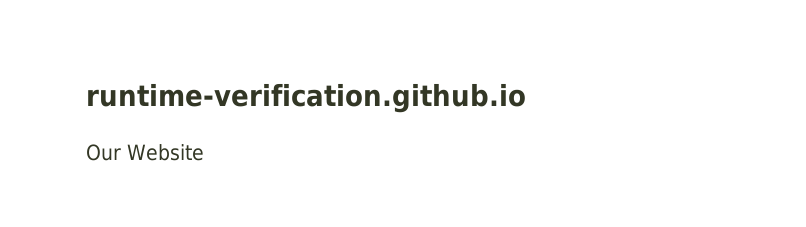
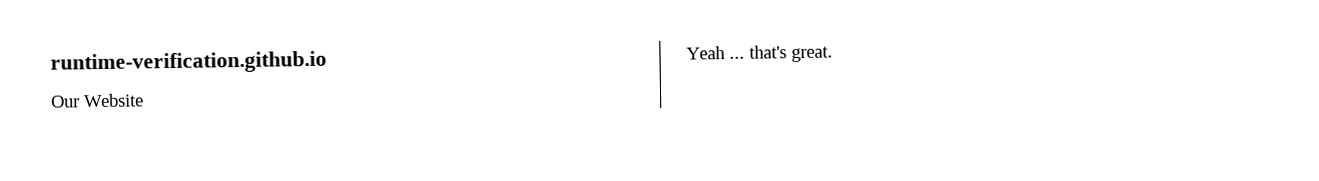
+ Yeah ... that's great.

